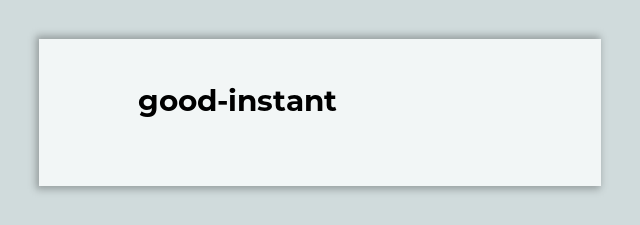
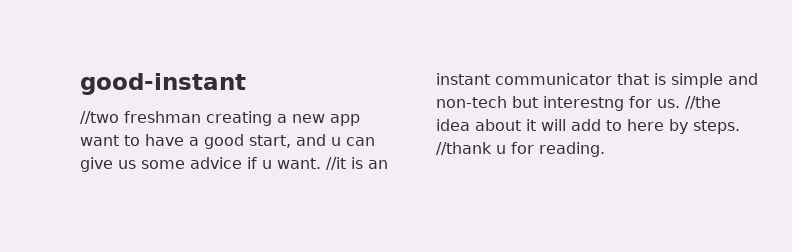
+ //two freshman creating a new app want to have a good start, and u can give us some advice if u want. //it is an instant communicator that is simple and non-tech but interestng for us. //the idea about it will add to here by steps. //thank u for reading.

